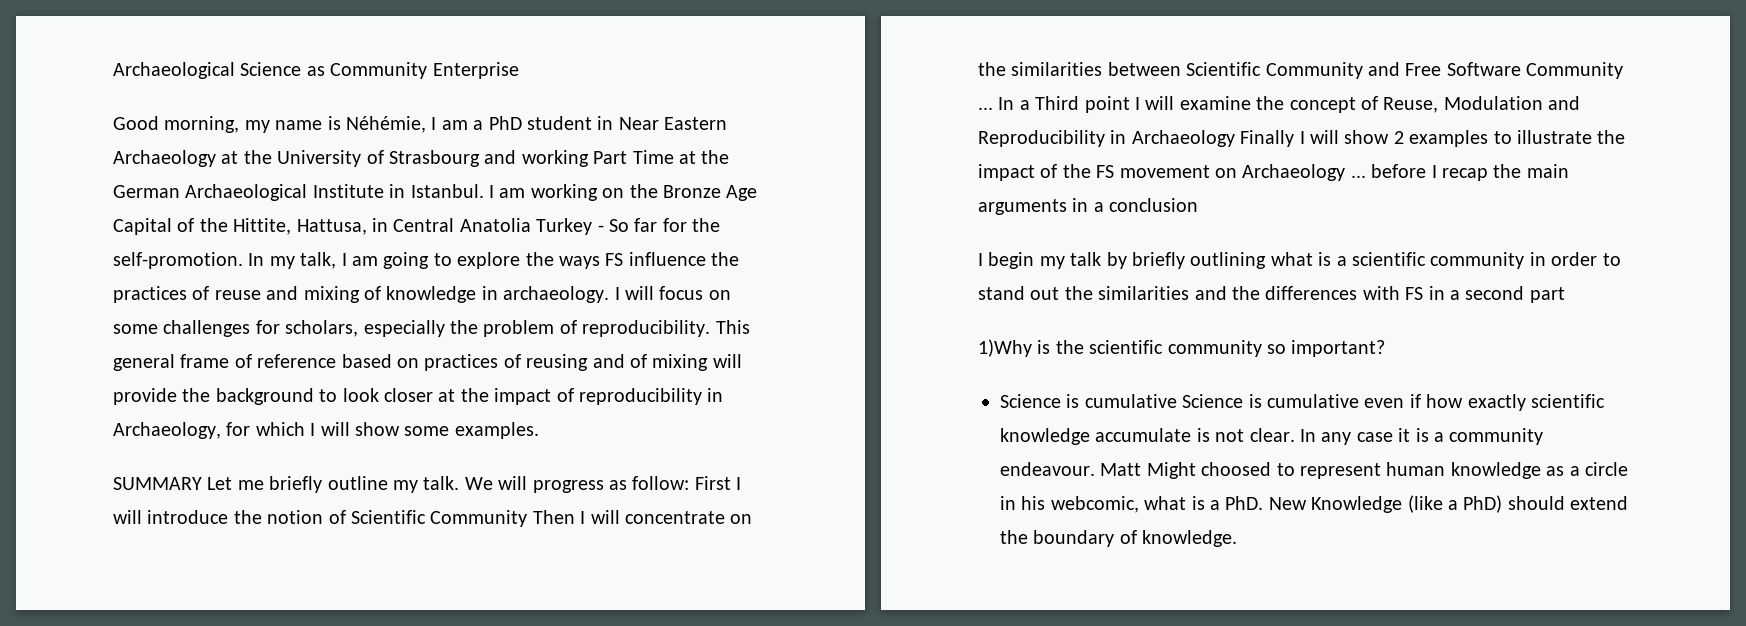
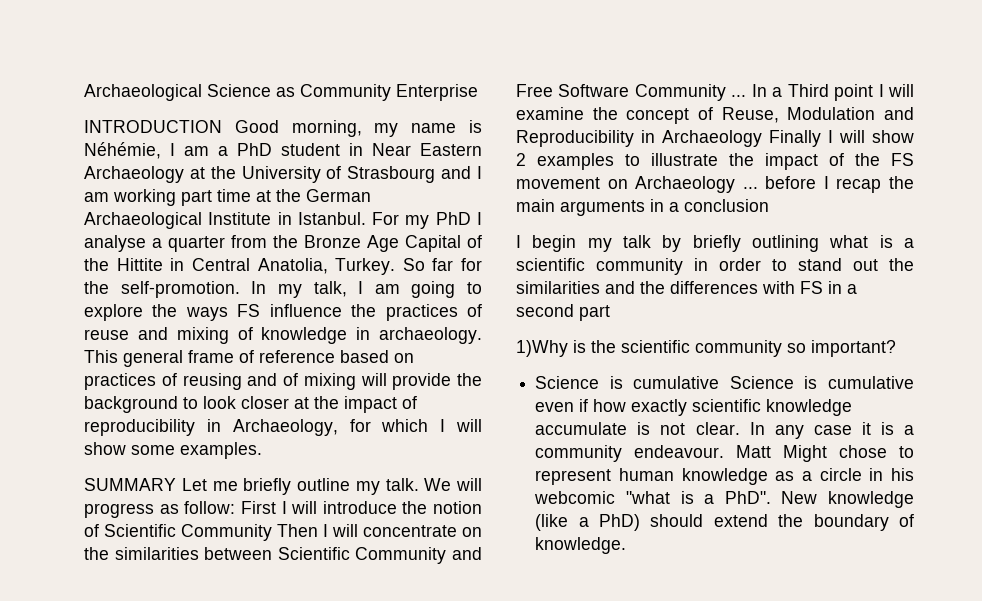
- Good morning, my name is Néhémie, I am a PhD student in Near Eastern Archaeology at the University of Strasbourg and working Part Time at the German Archaeological Institute in Istanbul.
+ INTRODUCTION Good morning, my name is Néhémie, I am a PhD student in Near Eastern Archaeology at the University of Strasbourg and I am working part time at the German Archaeological Institute in Istanbul.
- I am working on the Bronze Age Capital of the Hittite, Hattusa, in Central Anatolia Turkey - So far for the self-promotion.
+ For my PhD I analyse a quarter from the Bronze Age Capital of the Hittite in Central Anatolia, Turkey. So far for the self-promotion.
- I will focus on some challenges for scholars, especially the problem of reproducibility.
- Matt Might choosed to represent human knowledge as a circle in his webcomic, what is a PhD. New Knowledge (like a PhD) should extend the boundary of knowledge.
+ Matt Might chose to represent human knowledge as a circle in his webcomic "what is a PhD". New knowledge (like a PhD) should extend the boundary of knowledge.

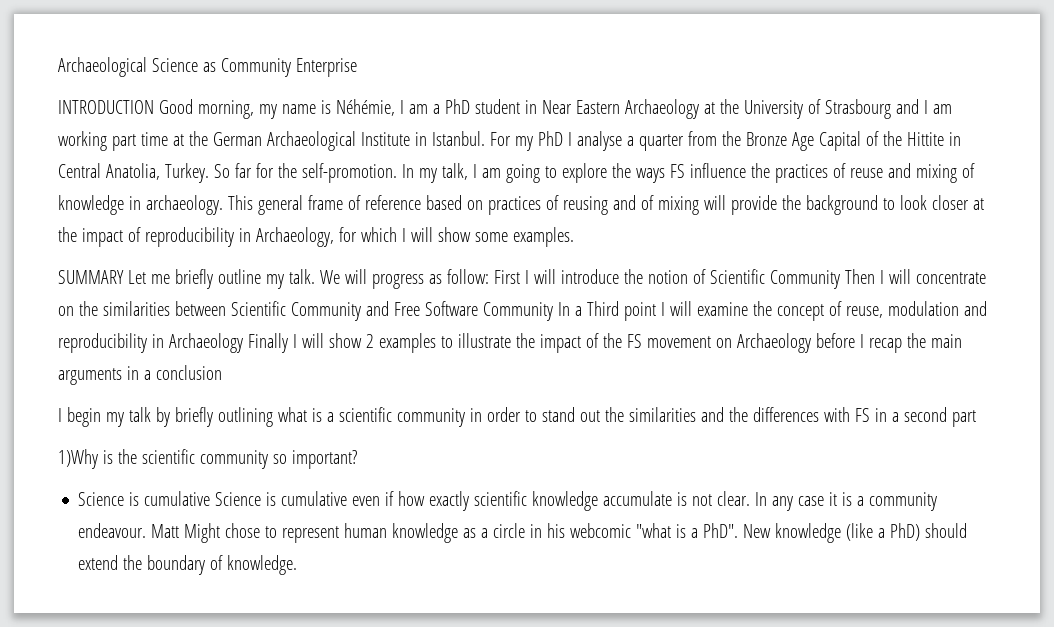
- First I will introduce the notion of Scientific Community Then I will concentrate on the similarities between Scientific Community and Free Software Community ... In a Third point I will examine the concept of Reuse, Modulation and Reproducibility in Archaeology Finally I will show 2 examples to illustrate the impact of the FS movement on Archaeology ... before I recap the main arguments in a conclusion
+ First I will introduce the notion of Scientific Community Then I will concentrate on the similarities between Scientific Community and Free Software Community In a Third point I will examine the concept of reuse, modulation and reproducibility in Archaeology Finally I will show 2 examples to illustrate the impact of the FS movement on Archaeology before I recap the main arguments in a conclusion

